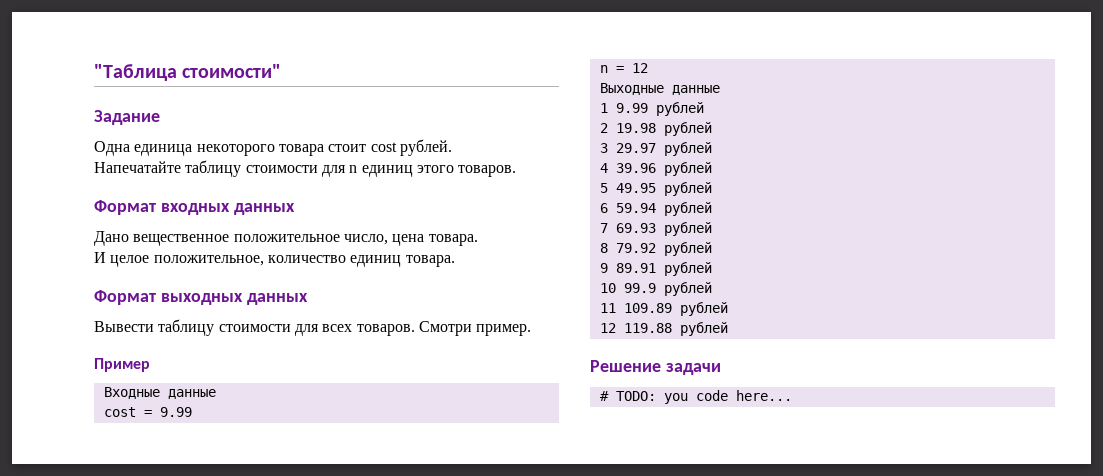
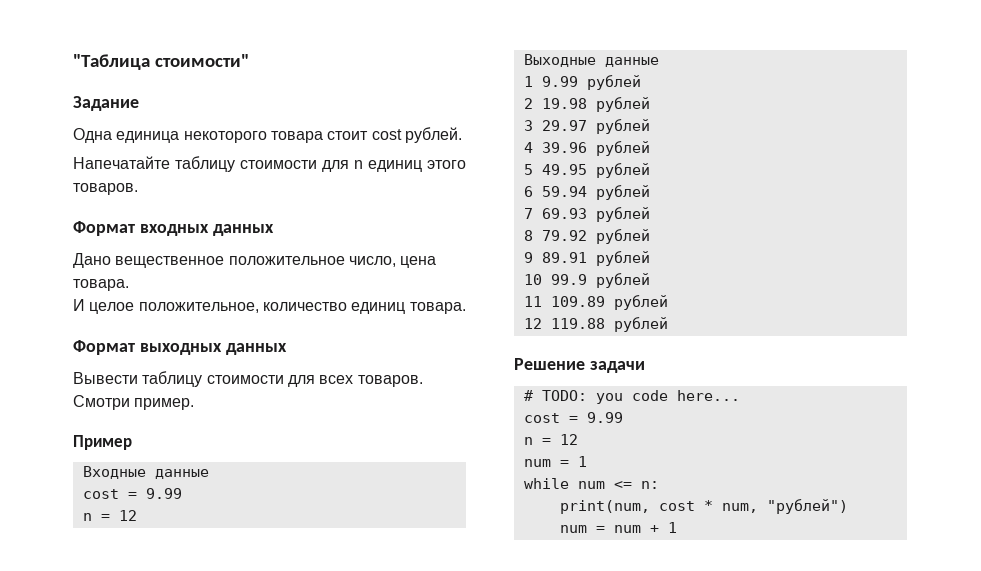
  # TODO: you code here...
+ cost = 9.99
+ n = 12
+ num = 1
+ while num <= n:
+ print(num, cost * num, "рублей")
+ num = num + 1

